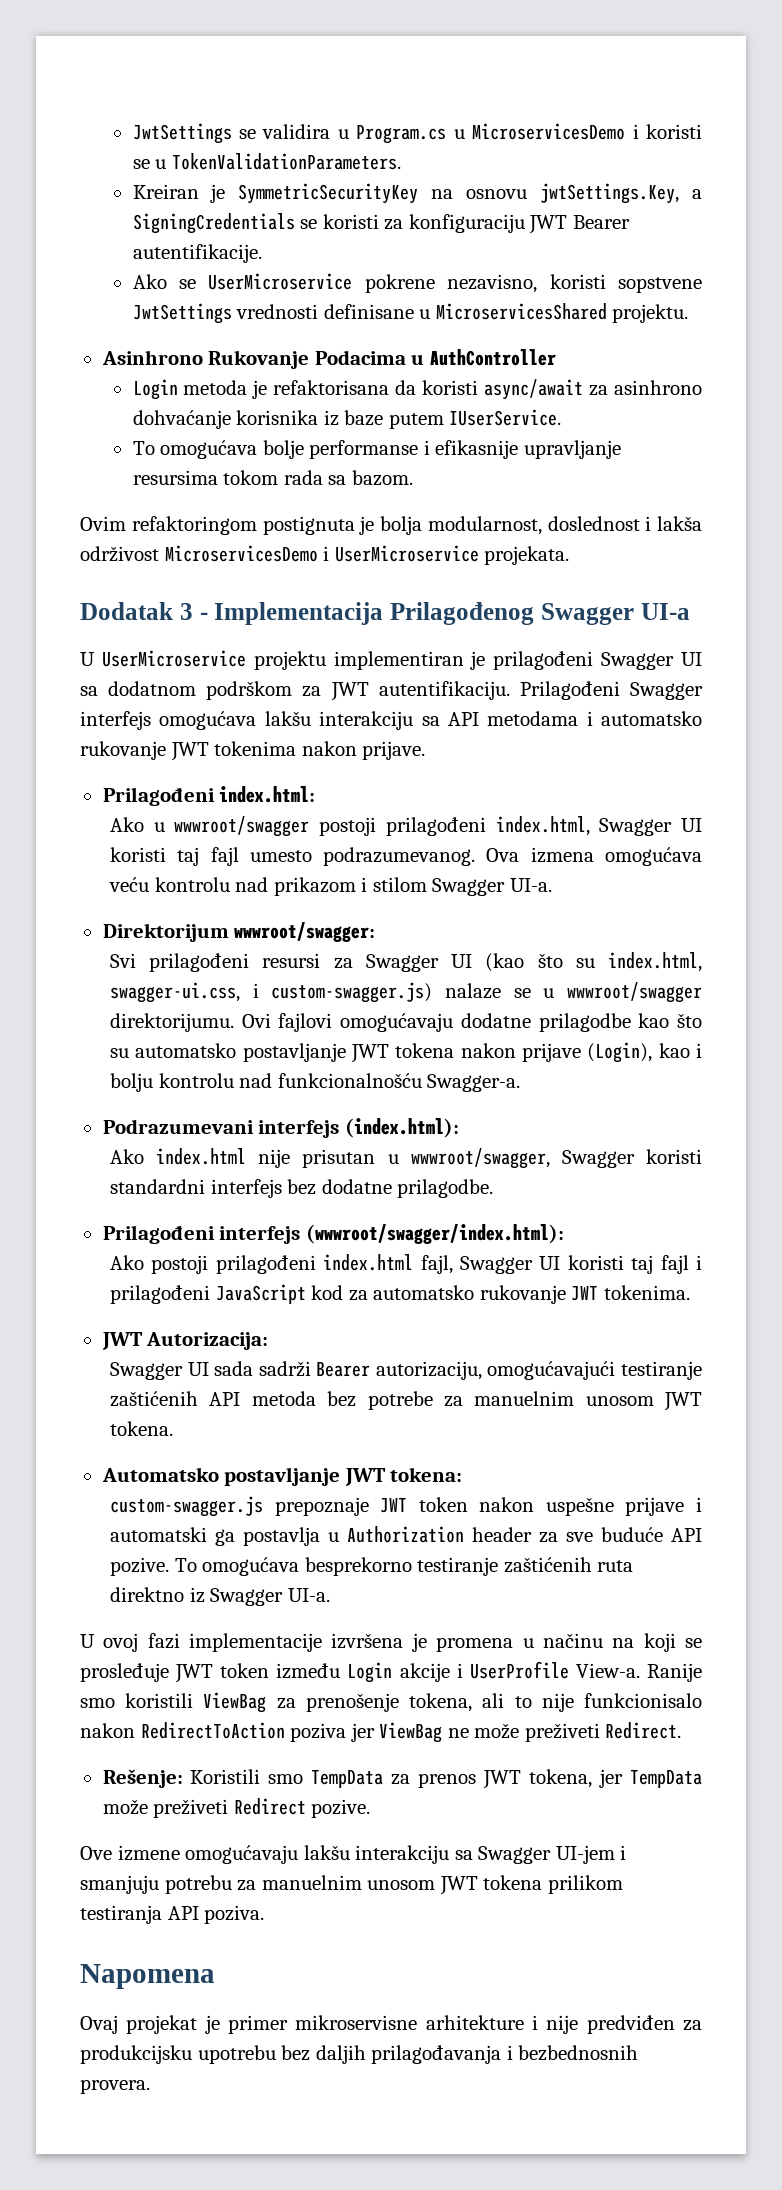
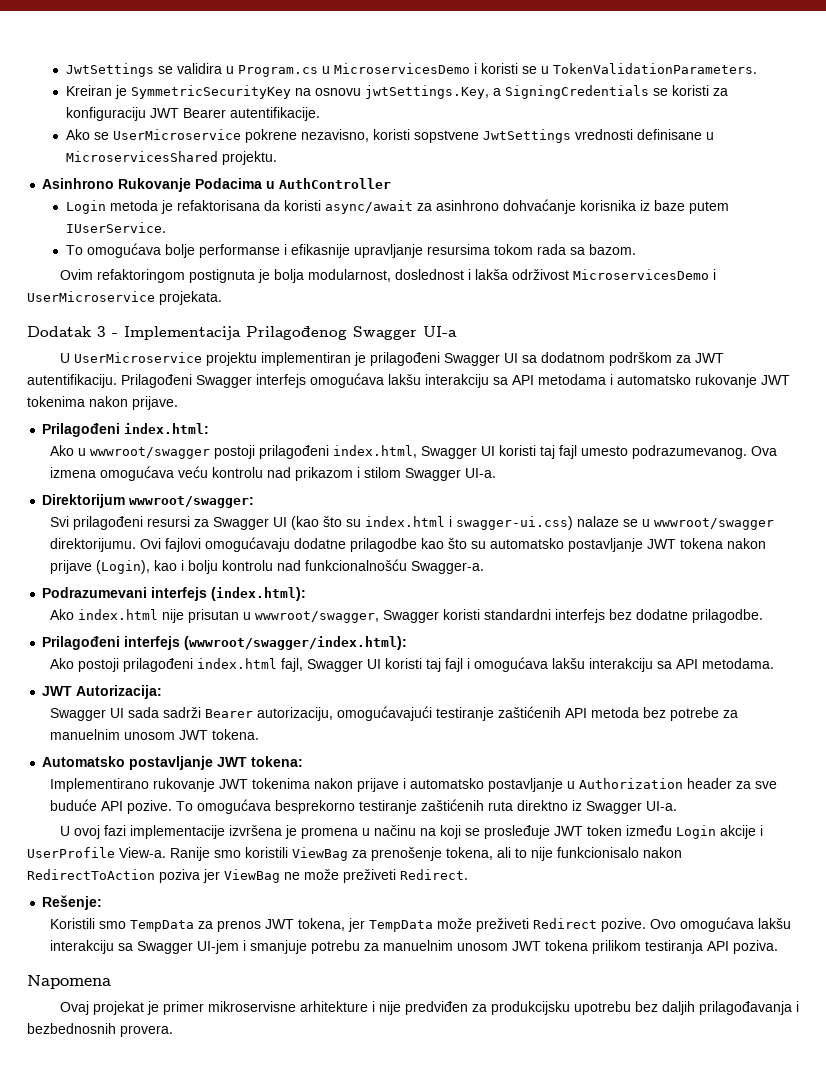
- Svi prilagođeni resursi za Swagger UI (kao što su index.html, swagger-ui.css, i custom-swagger.js) nalaze se u wwwroot/swagger direktorijumu.
+ Svi prilagođeni resursi za Swagger UI (kao što su index.html i swagger-ui.css) nalaze se u wwwroot/swagger direktorijumu.
- Ako postoji prilagođeni index.html fajl, Swagger UI koristi taj fajl i prilagođeni JavaScript kod za automatsko rukovanje JWT tokenima.
+ Ako postoji prilagođeni index.html fajl, Swagger UI koristi taj fajl i omogućava lakšu interakciju sa API metodama.
- custom-swagger.js prepoznaje JWT token nakon uspešne prijave i automatski ga postavlja u Authorization header za sve buduće API pozive.
+ Implementirano rukovanje JWT tokenima nakon prijave i automatsko postavljanje u Authorization header za sve buduće API pozive.
- Rešenje: Koristili smo TempData za prenos JWT tokena, jer TempData može preživeti Redirect pozive.
- Ove izmene omogućavaju lakšu interakciju sa Swagger UI-jem i smanjuju potrebu za manuelnim unosom JWT tokena prilikom testiranja API poziva.
+ Rešenje:
+ Koristili smo TempData za prenos JWT tokena, jer TempData može preživeti Redirect pozive. Ovo omogućava lakšu interakciju sa Swagger UI-jem i smanjuje potrebu za manuelnim unosom JWT tokena prilikom testiranja API poziva.

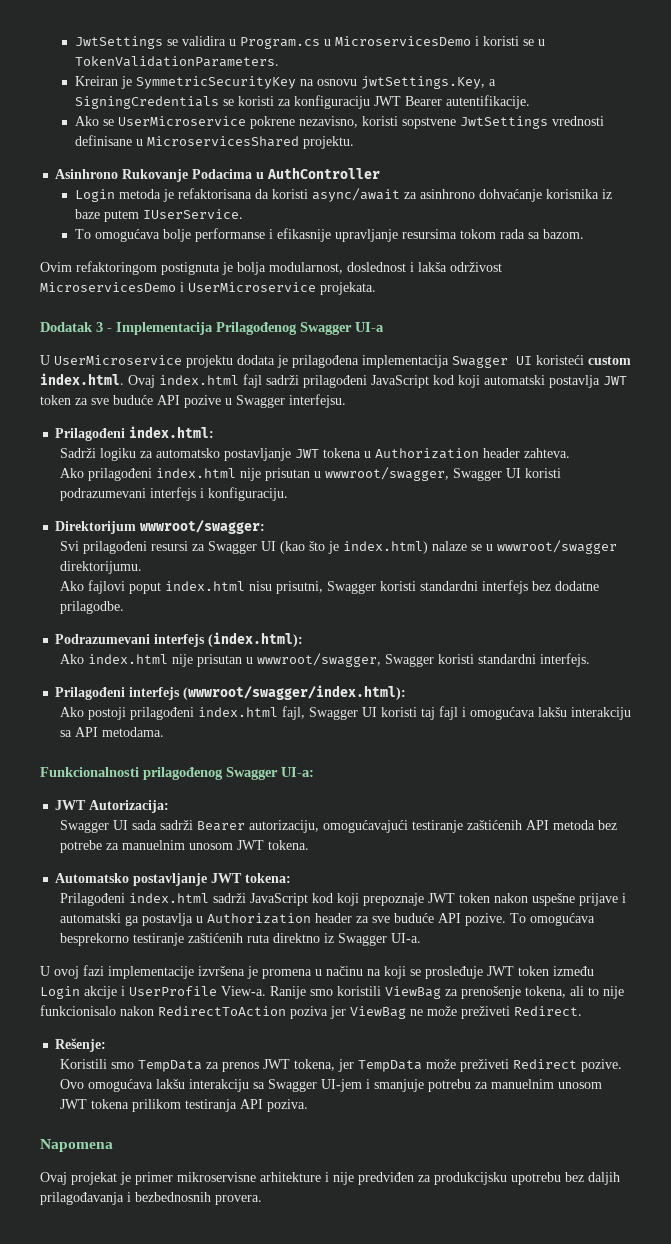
- U UserMicroservice projektu implementiran je prilagođeni Swagger UI sa dodatnom podrškom za JWT autentifikaciju. Prilagođeni Swagger interfejs omogućava lakšu interakciju sa API metodama i automatsko rukovanje JWT tokenima nakon prijave.
+ U UserMicroservice projektu dodata je prilagođena implementacija Swagger UI koristeći custom index.html. Ovaj index.html fajl sadrži prilagođeni JavaScript kod koji automatski postavlja JWT token za sve buduće API pozive u Swagger interfejsu.
  Prilagođeni index.html:
- Ako u wwwroot/swagger postoji prilagođeni index.html, Swagger UI koristi taj fajl umesto podrazumevanog. Ova izmena omogućava veću kontrolu nad prikazom i stilom Swagger UI-a.
+ Sadrži logiku za automatsko postavljanje JWT tokena u Authorization header zahteva.
+ Ako prilagođeni index.html nije prisutan u wwwroot/swagger, Swagger UI koristi podrazumevani interfejs i konfiguraciju.
- Svi prilagođeni resursi za Swagger UI (kao što su index.html i swagger-ui.css) nalaze se u wwwroot/swagger direktorijumu. Ovi fajlovi omogućavaju dodatne prilagodbe kao što su automatsko postavljanje JWT tokena nakon prijave (Login), kao i bolju kontrolu nad funkcionalnošću Swagger-a.
+ Svi prilagođeni resursi za Swagger UI (kao što je index.html) nalaze se u wwwroot/swagger direktorijumu.
+ Ako fajlovi poput index.html nisu prisutni, Swagger koristi standardni interfejs bez dodatne prilagodbe.
- Ako index.html nije prisutan u wwwroot/swagger, Swagger koristi standardni interfejs bez dodatne prilagodbe.
+ Ako index.html nije prisutan u wwwroot/swagger, Swagger koristi standardni interfejs.
+ Funkcionalnosti prilagođenog Swagger UI-a:
- Implementirano rukovanje JWT tokenima nakon prijave i automatsko postavljanje u Authorization header za sve buduće API pozive.
+ Prilagođeni index.html sadrži JavaScript kod koji prepoznaje JWT token nakon uspešne prijave i automatski ga postavlja u Authorization header za sve buduće API pozive.

